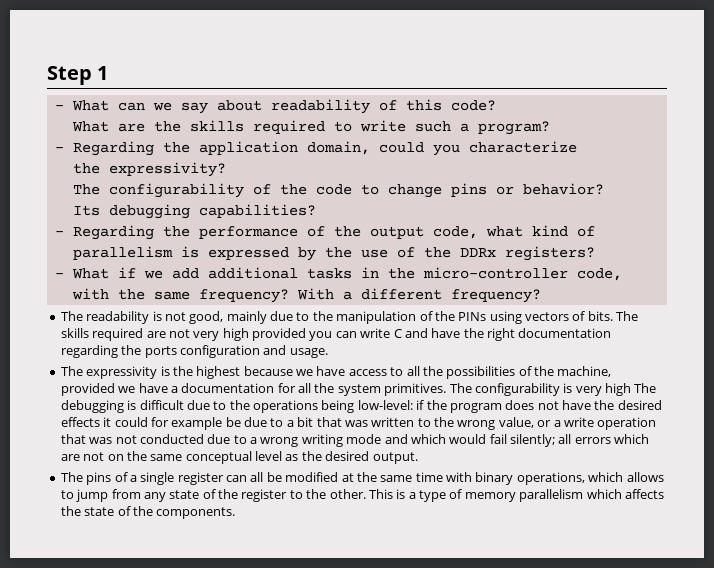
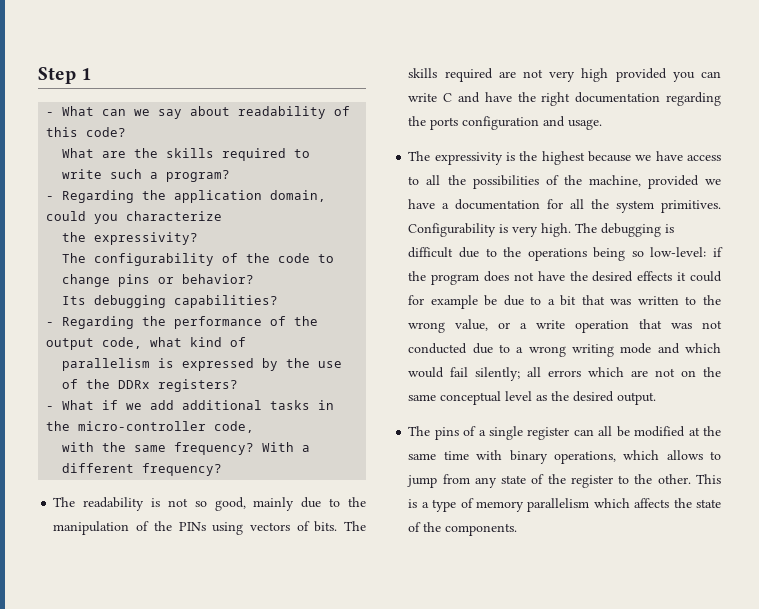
- The readability is not good, mainly due to the manipulation of the PINs using vectors of bits.
+ The readability is not so good, mainly due to the manipulation of the PINs using vectors of bits.
- The configurability is very high The debugging is difficult due to the operations being low-level:
+ Configurability is very high. The debugging is difficult due to the operations being so low-level:

